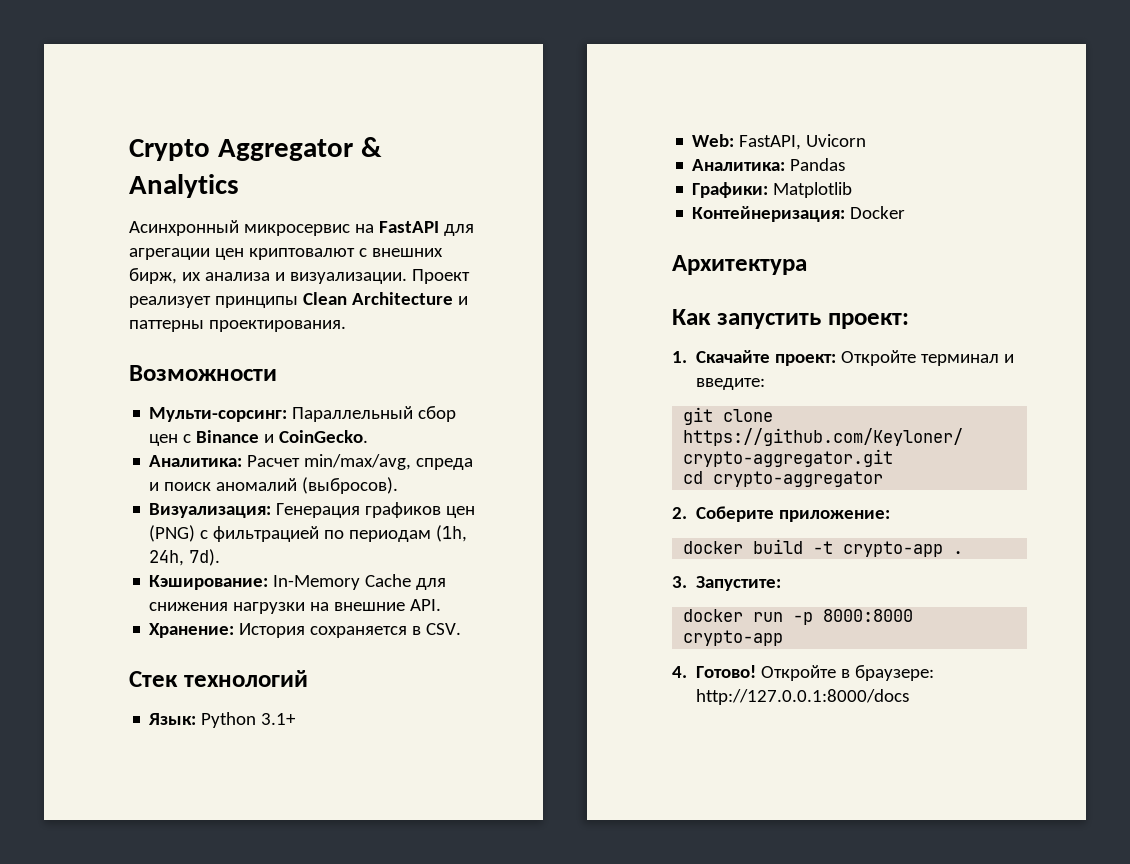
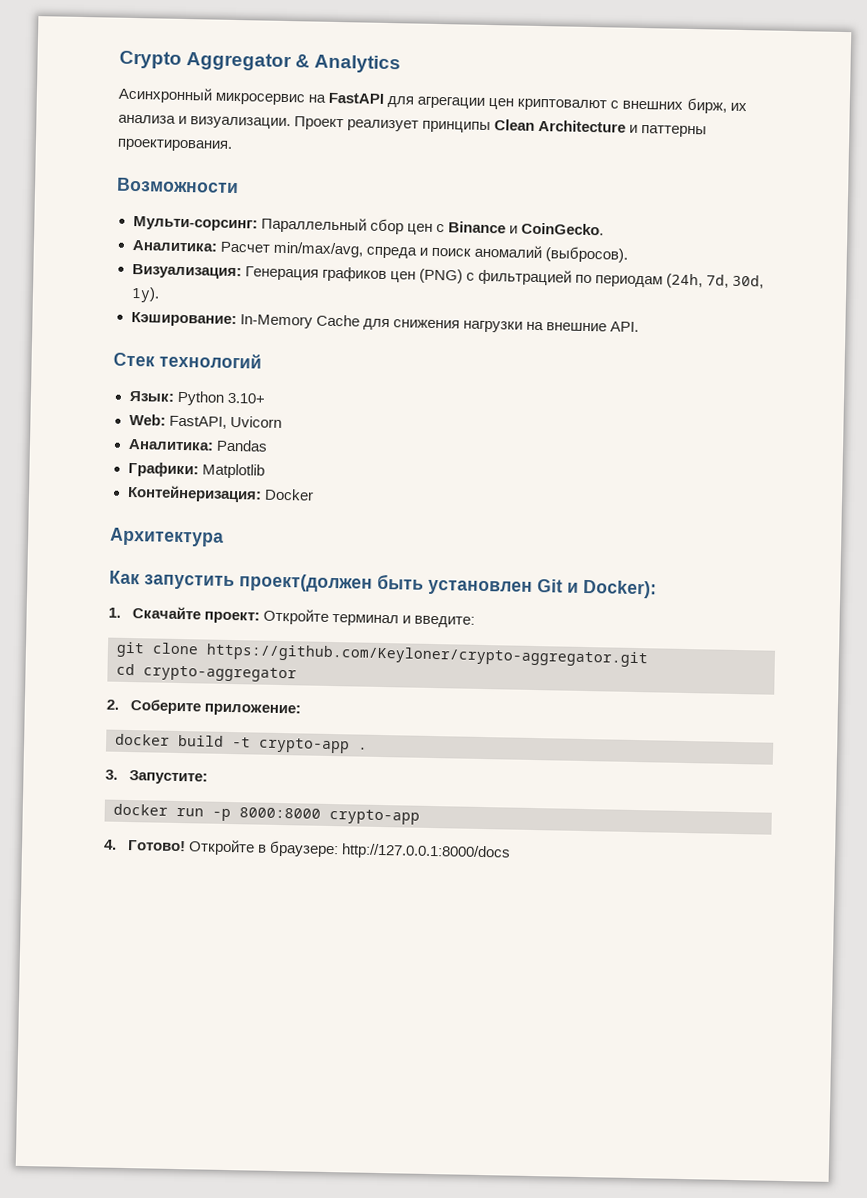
- Визуализация: Генерация графиков цен (PNG) с фильтрацией по периодам (1h, 24h, 7d).
+ Визуализация: Генерация графиков цен (PNG) с фильтрацией по периодам (24h, 7d, 30d, 1y).
- Хранение: История сохраняется в CSV.
- Язык: Python 3.1+
+ Язык: Python 3.10+
- Как запустить проект:
+ Как запустить проект(должен быть установлен Git и Docker):

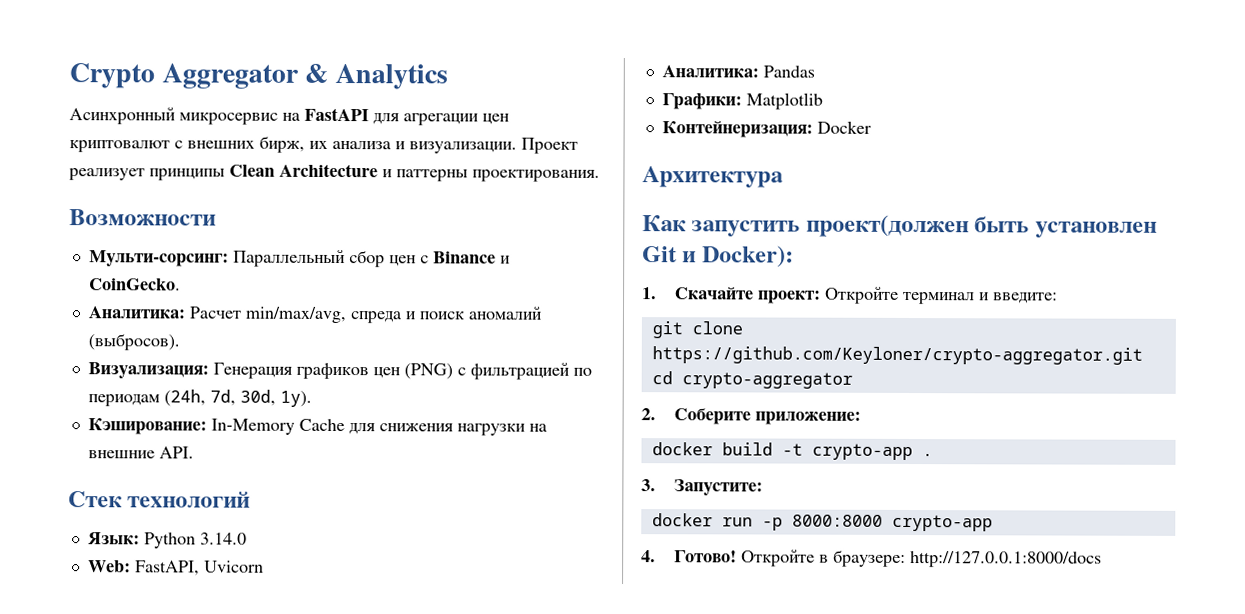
- Язык: Python 3.10+
+ Язык: Python 3.14.0

